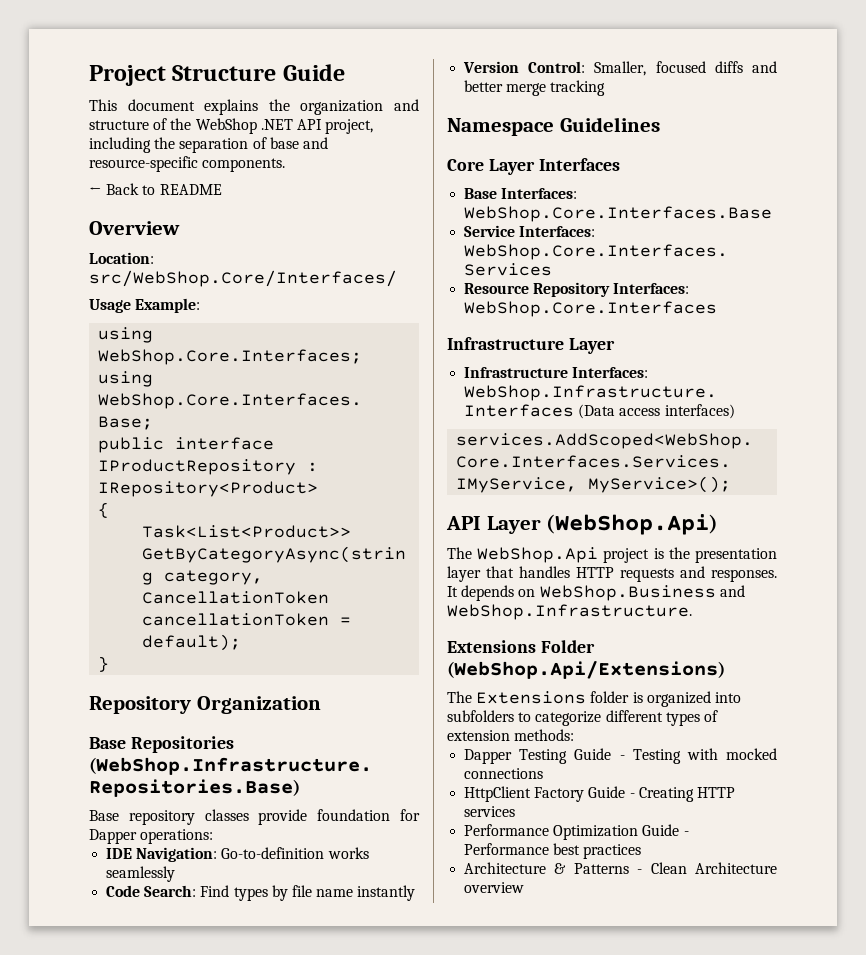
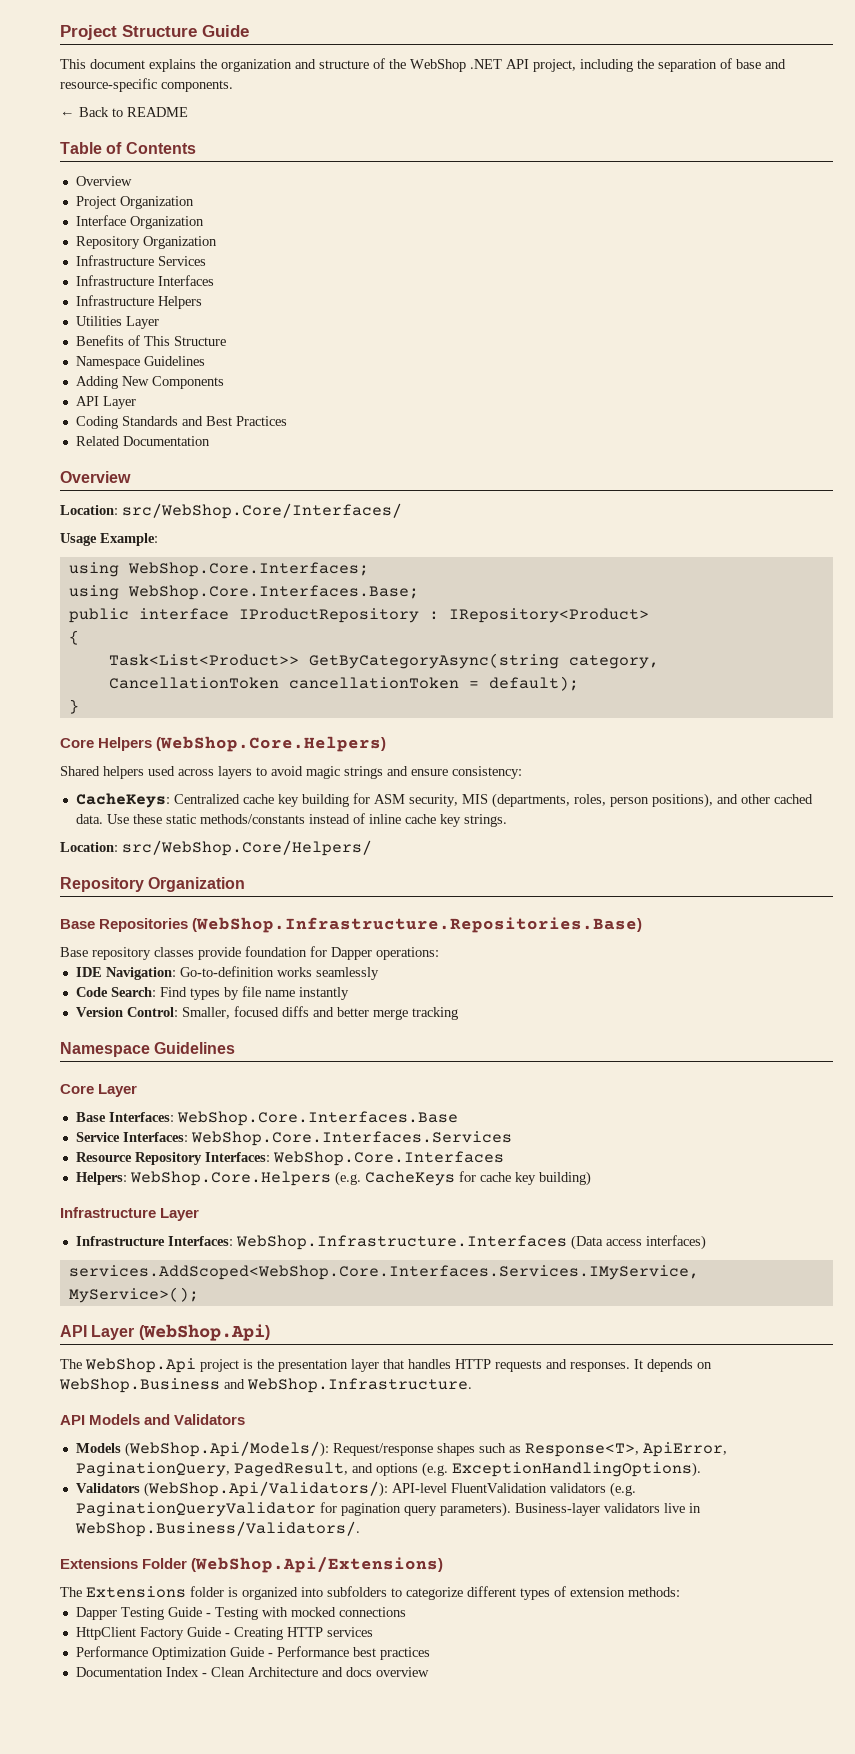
+ Table of Contents
+ Overview
+ Project Organization
+ Interface Organization
+ Repository Organization
+ Infrastructure Services
+ Infrastructure Interfaces
+ Infrastructure Helpers
+ Utilities Layer
+ Benefits of This Structure
+ Namespace Guidelines
+ Adding New Components
+ API Layer
+ Coding Standards and Best Practices
+ Related Documentation
+ Core Helpers (WebShop.Core.Helpers)
+ Shared helpers used across layers to avoid magic strings and ensure consistency:
+ CacheKeys: Centralized cache key building for ASM security, MIS (departments, roles, person positions), and other cached data. Use these static methods/constants instead of inline cache key strings.
+ Location: src/WebShop.Core/Helpers/
- Core Layer Interfaces
+ Core Layer
+ Helpers: WebShop.Core.Helpers (e.g. CacheKeys for cache key building)
+ API Models and Validators
+ Models (WebShop.Api/Models/): Request/response shapes such as Response<T>, ApiError, PaginationQuery, PagedResult, and options (e.g. ExceptionHandlingOptions).
+ Validators (WebShop.Api/Validators/): API-level FluentValidation validators (e.g. PaginationQueryValidator for pagination query parameters). Business-layer validators live in WebShop.Business/Validators/.
- Architecture & Patterns - Clean Architecture overview
+ Documentation Index - Clean Architecture and docs overview

